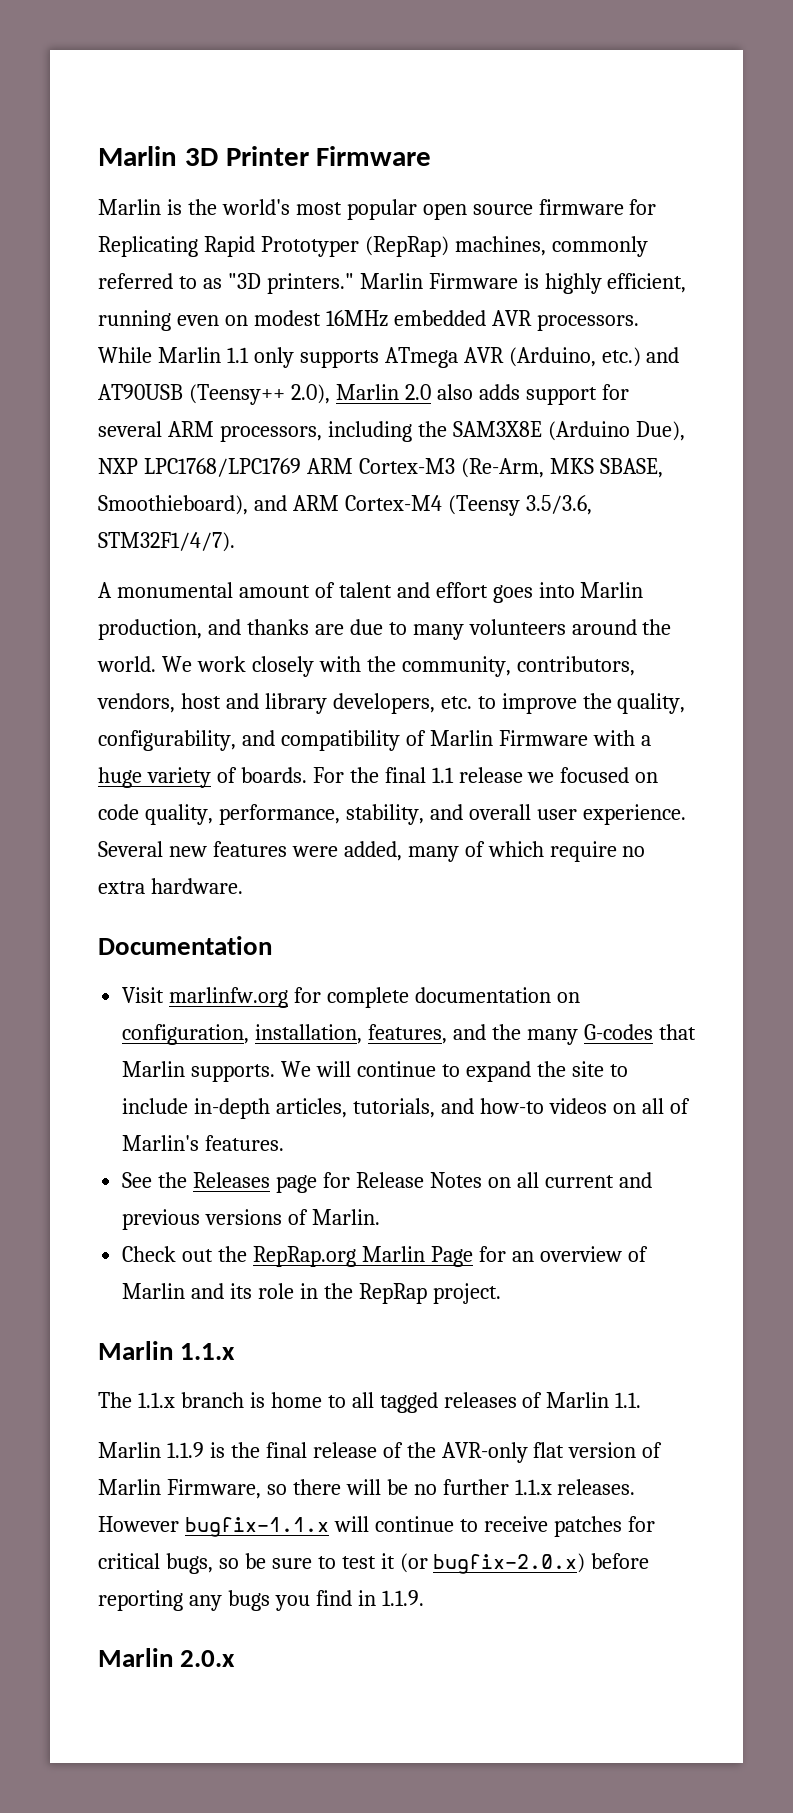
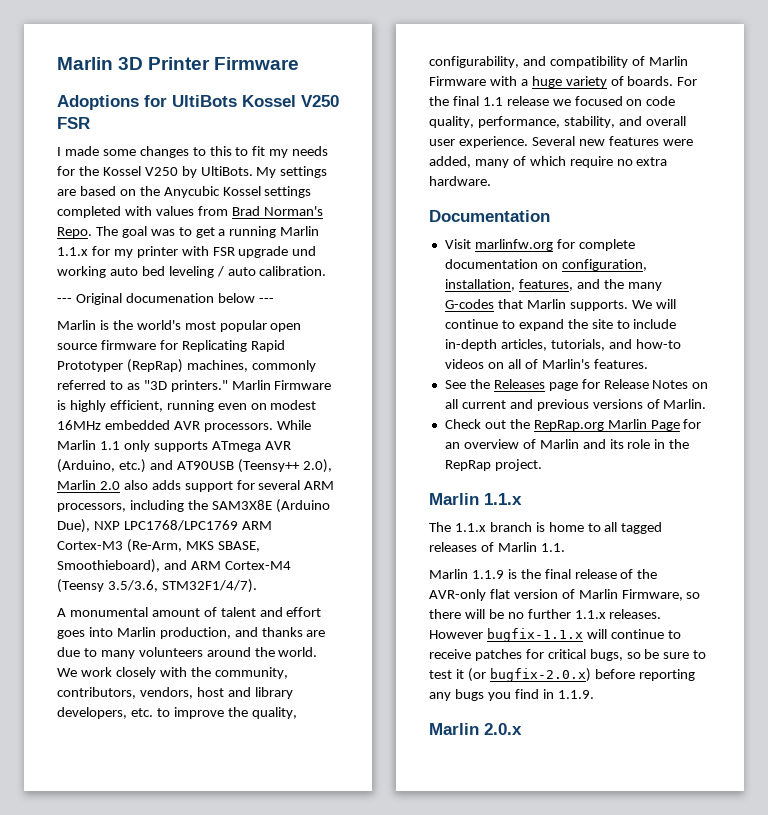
+ Adoptions for UltiBots Kossel V250 FSR
+ I made some changes to this to fit my needs for the Kossel V250 by UltiBots. My settings are based on the Anycubic Kossel settings completed with values from Brad Norman's Repo. The goal was to get a running Marlin 1.1.x for my printer with FSR upgrade und working auto bed leveling / auto calibration.
+ --- Original documenation below ---

